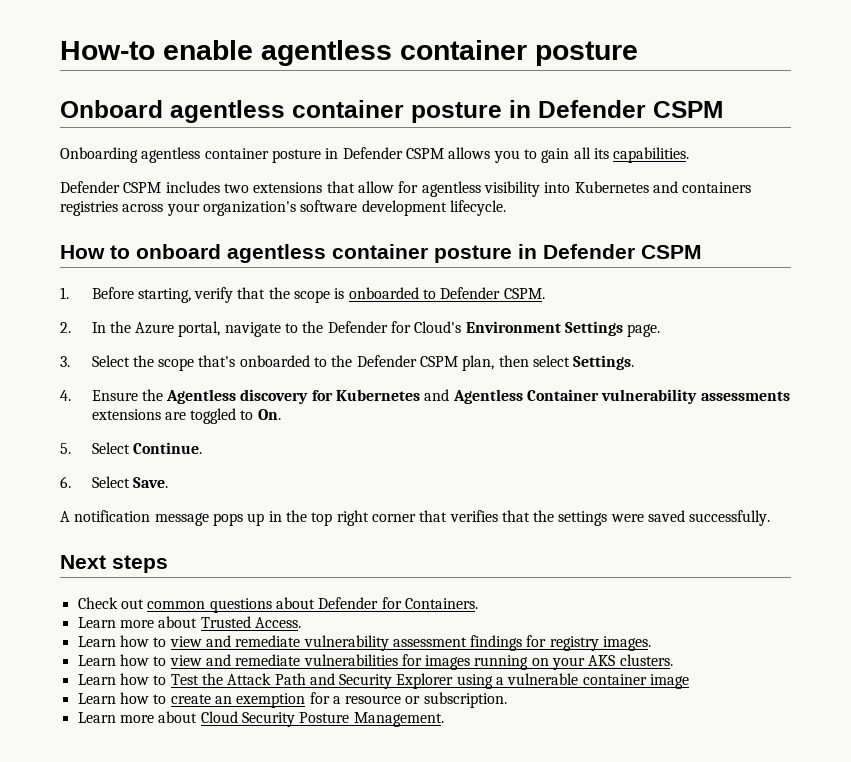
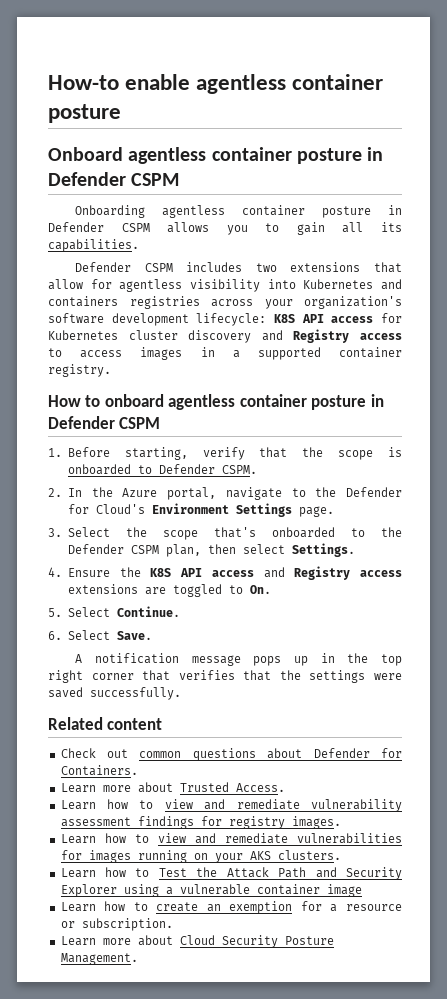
- Defender CSPM includes two extensions that allow for agentless visibility into Kubernetes and containers registries across your organization's software development lifecycle.
+ Defender CSPM includes two extensions that allow for agentless visibility into Kubernetes and containers registries across your organization's software development lifecycle: K8S API access for Kubernetes cluster discovery and Registry access to access images in a supported container registry.
- 4. Ensure the Agentless discovery for Kubernetes and Agentless Container vulnerability assessments extensions are toggled to On.
+ 4. Ensure the K8S API access and Registry access extensions are toggled to On.
- Next steps
+ Related content

